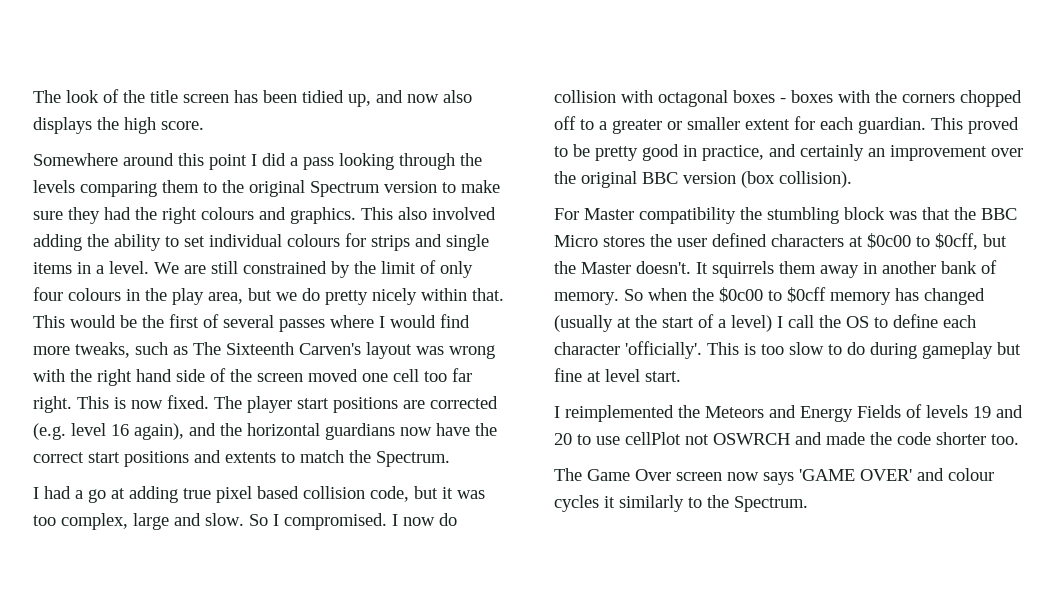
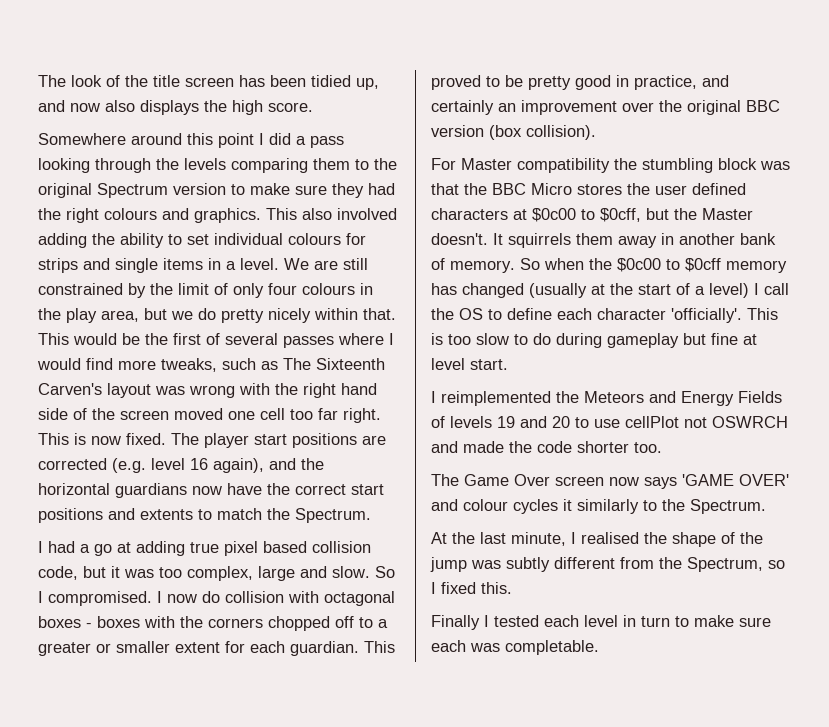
+ At the last minute, I realised the shape of the jump was subtly different from the Spectrum, so I fixed this.
+ Finally I tested each level in turn to make sure each was completable.

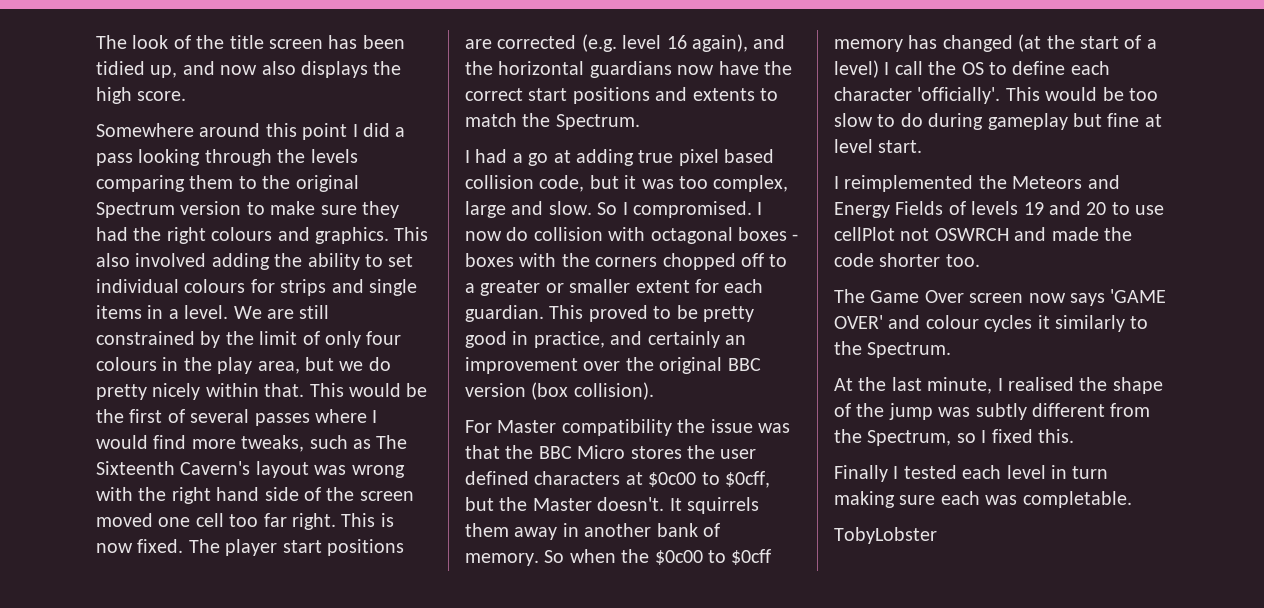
- This would be the first of several passes where I would find more tweaks, such as The Sixteenth Carven's layout was wrong with the right hand side of the screen moved one cell too far right.
+ This would be the first of several passes where I would find more tweaks, such as The Sixteenth Cavern's layout was wrong with the right hand side of the screen moved one cell too far right.
- For Master compatibility the stumbling block was that the BBC Micro stores the user defined characters at $0c00 to $0cff, but the Master doesn't.
+ For Master compatibility the issue was that the BBC Micro stores the user defined characters at $0c00 to $0cff, but the Master doesn't.
- So when the $0c00 to $0cff memory has changed (usually at the start of a level) I call the OS to define each character 'officially'.
+ So when the $0c00 to $0cff memory has changed (at the start of a level) I call the OS to define each character 'officially'.
- This is too slow to do during gameplay but fine at level start.
+ This would be too slow to do during gameplay but fine at level start.
- Finally I tested each level in turn to make sure each was completable.
+ Finally I tested each level in turn making sure each was completable.
+ TobyLobster

